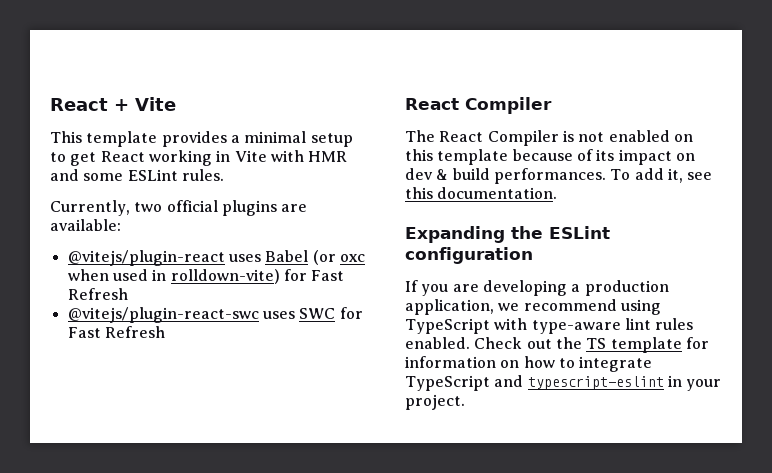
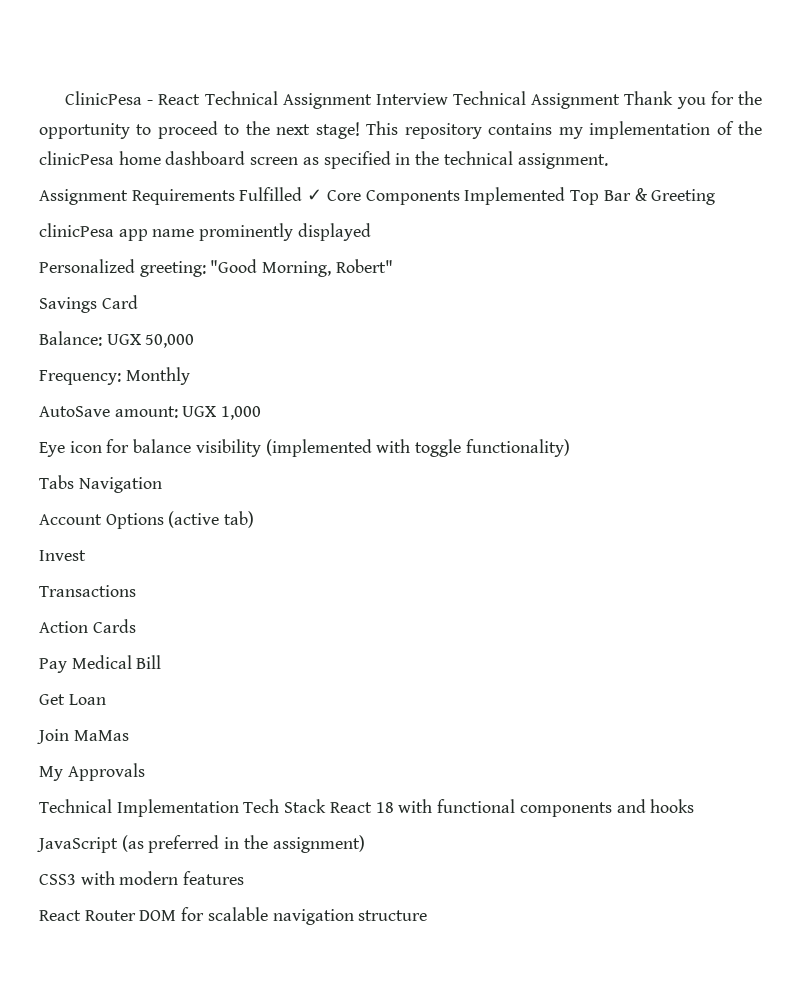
- React + Vite
- This template provides a minimal setup to get React working in Vite with HMR and some ESLint rules.
- Currently, two official plugins are available:
- @vitejs/plugin-react uses Babel (or oxc when used in rolldown-vite) for Fast Refresh
- @vitejs/plugin-react-swc uses SWC for Fast Refresh
- React Compiler
- The React Compiler is not enabled on this template because of its impact on dev & build performances. To add it, see this documentation.
- Expanding the ESLint configuration
- If you are developing a production application, we recommend using TypeScript with type-aware lint rules enabled. Check out the TS template for information on how to integrate TypeScript and typescript-eslint in your project.
+ ClinicPesa - React Technical Assignment Interview Technical Assignment Thank you for the opportunity to proceed to the next stage! This repository contains my implementation of the clinicPesa home dashboard screen as specified in the technical assignment.
+ Assignment Requirements Fulfilled ✓ Core Components Implemented Top Bar & Greeting
+ clinicPesa app name prominently displayed
+ Personalized greeting: "Good Morning, Robert"
+ Savings Card
+ Balance: UGX 50,000
+ Frequency: Monthly
+ AutoSave amount: UGX 1,000
+ Eye icon for balance visibility (implemented with toggle functionality)
+ Tabs Navigation
+ Account Options (active tab)
+ Invest
+ Transactions
+ Action Cards
+ Pay Medical Bill
+ Get Loan
+ Join MaMas
+ My Approvals
+ Technical Implementation Tech Stack React 18 with functional components and hooks
+ JavaScript (as preferred in the assignment)
+ CSS3 with modern features
+ React Router DOM for scalable navigation structure

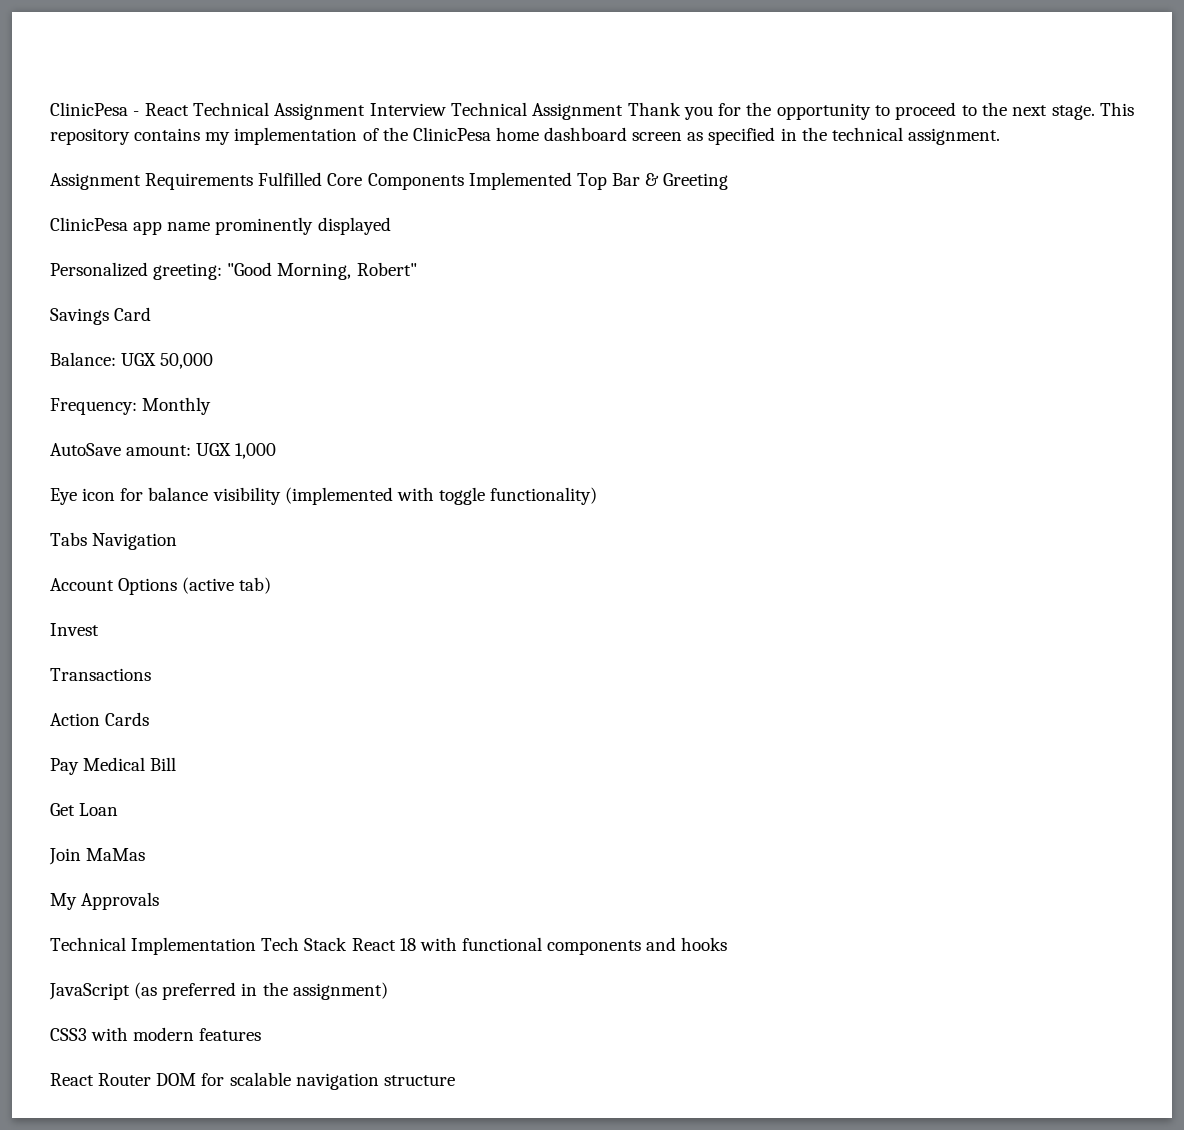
- ClinicPesa - React Technical Assignment Interview Technical Assignment Thank you for the opportunity to proceed to the next stage!
+ ClinicPesa - React Technical Assignment Interview Technical Assignment Thank you for the opportunity to proceed to the next stage.
- This repository contains my implementation of the clinicPesa home dashboard screen as specified in the technical assignment.
+ This repository contains my implementation of the ClinicPesa home dashboard screen as specified in the technical assignment.
- Assignment Requirements Fulfilled ✓ Core Components Implemented Top Bar & Greeting
+ Assignment Requirements Fulfilled Core Components Implemented Top Bar & Greeting
- clinicPesa app name prominently displayed
+ ClinicPesa app name prominently displayed

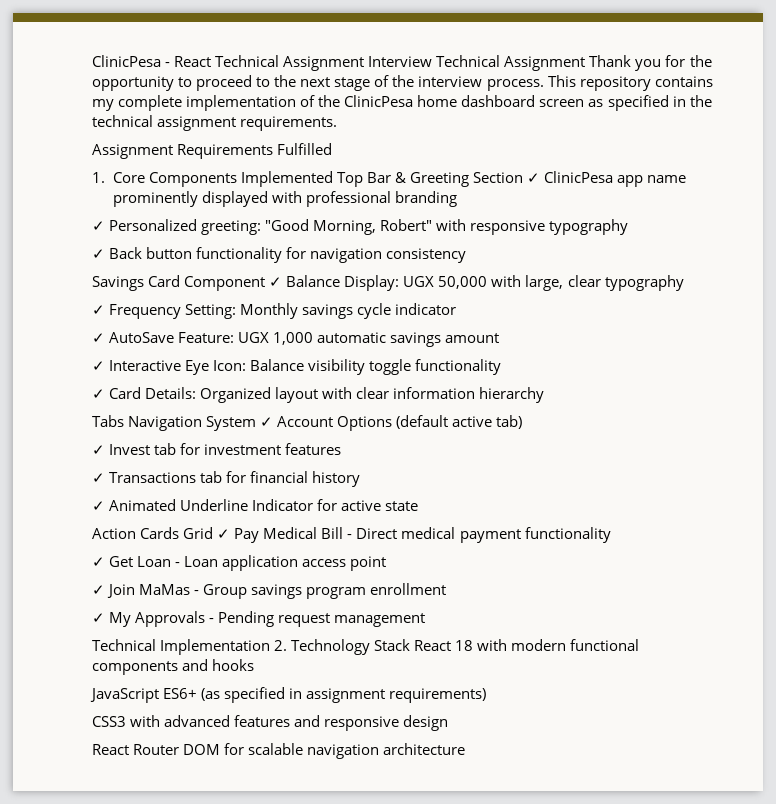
- ClinicPesa - React Technical Assignment Interview Technical Assignment Thank you for the opportunity to proceed to the next stage.
+ ClinicPesa - React Technical Assignment Interview Technical Assignment Thank you for the opportunity to proceed to the next stage of the interview process.
- This repository contains my implementation of the ClinicPesa home dashboard screen as specified in the technical assignment.
+ This repository contains my complete implementation of the ClinicPesa home dashboard screen as specified in the technical assignment requirements.
- Assignment Requirements Fulfilled Core Components Implemented Top Bar & Greeting
- ClinicPesa app name prominently displayed
- Personalized greeting: "Good Morning, Robert"
- Savings Card
- Balance: UGX 50,000
- Frequency: Monthly
- AutoSave amount: UGX 1,000
- Eye icon for balance visibility (implemented with toggle functionality)
- Tabs Navigation
- Account Options (active tab)
+ Assignment Requirements Fulfilled
+ 1. Core Components Implemented Top Bar & Greeting Section ✓ ClinicPesa app name prominently displayed with professional branding
+ ✓ Personalized greeting: "Good Morning, Robert" with responsive typography
+ ✓ Back button functionality for navigation consistency
+ Savings Card Component ✓ Balance Display: UGX 50,000 with large, clear typography
+ ✓ Frequency Setting: Monthly savings cycle indicator
+ ✓ AutoSave Feature: UGX 1,000 automatic savings amount
+ ✓ Interactive Eye Icon: Balance visibility toggle functionality
+ ✓ Card Details: Organized layout with clear information hierarchy
+ Tabs Navigation System ✓ Account Options (default active tab)
- Invest
- Transactions
+ ✓ Invest tab for investment features
+ ✓ Transactions tab for financial history
+ ✓ Animated Underline Indicator for active state
- Action Cards
- Pay Medical Bill
- Get Loan
- Join MaMas
- My Approvals
+ Action Cards Grid ✓ Pay Medical Bill - Direct medical payment functionality
+ ✓ Get Loan - Loan application access point
+ ✓ Join MaMas - Group savings program enrollment
+ ✓ My Approvals - Pending request management
- Technical Implementation Tech Stack React 18 with functional components and hooks
+ Technical Implementation 2. Technology Stack React 18 with modern functional components and hooks
- JavaScript (as preferred in the assignment)
+ JavaScript ES6+ (as specified in assignment requirements)
- CSS3 with modern features
+ CSS3 with advanced features and responsive design
- React Router DOM for scalable navigation structure
+ React Router DOM for scalable navigation architecture

